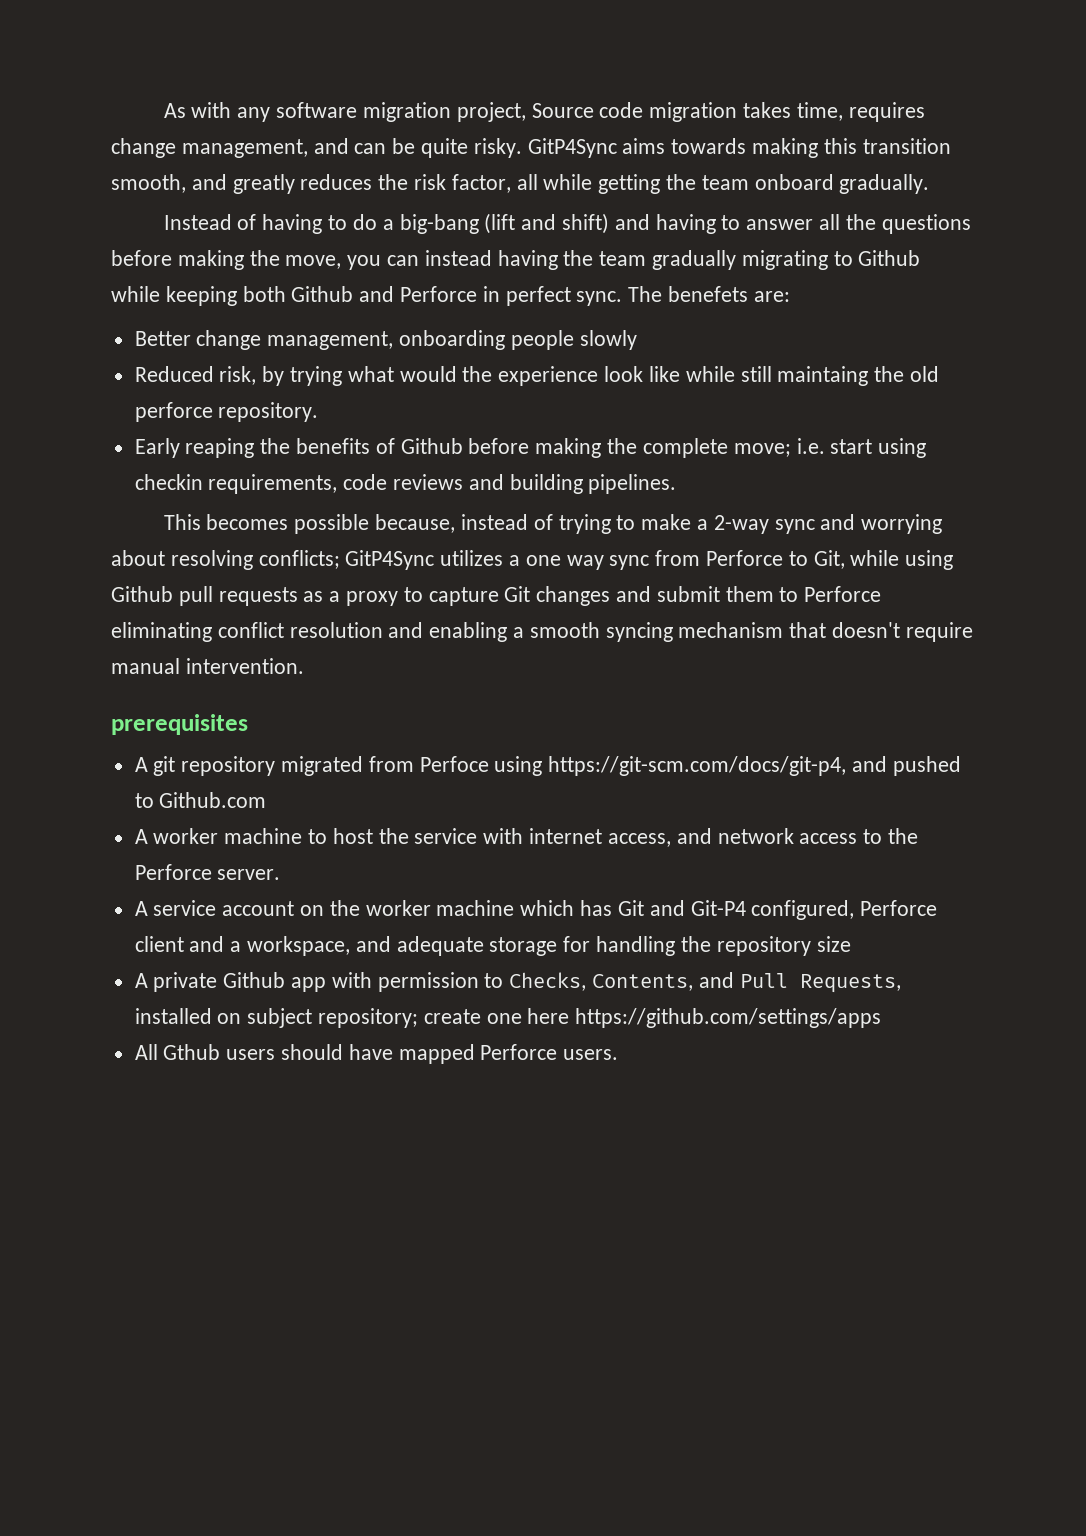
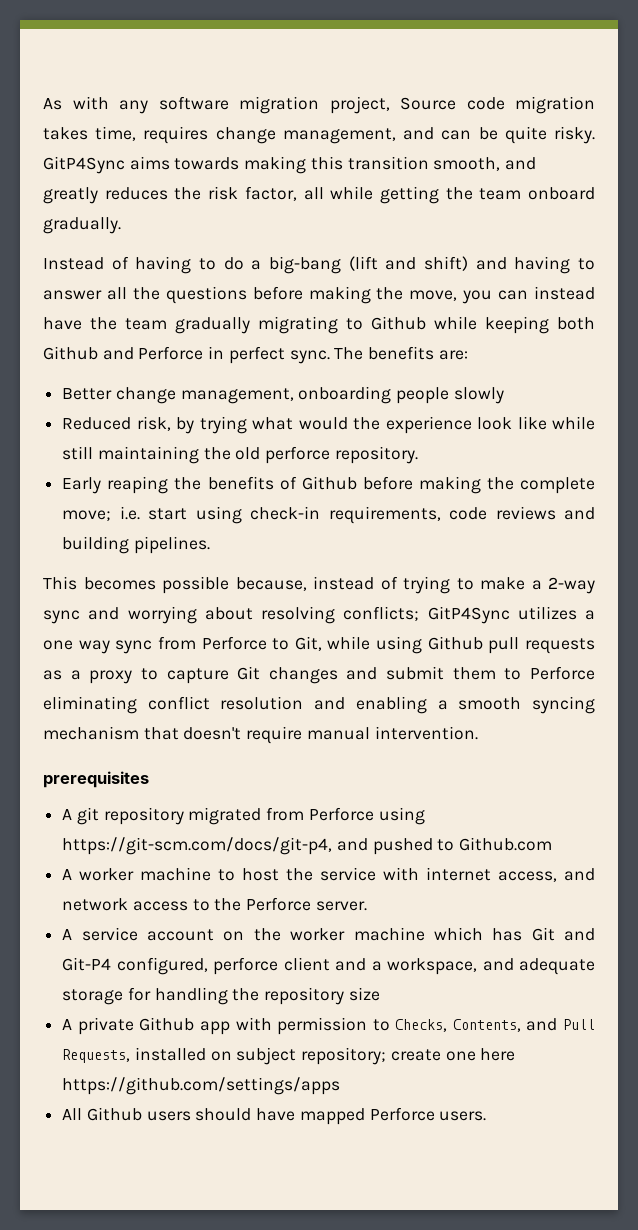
- Instead of having to do a big-bang (lift and shift) and having to answer all the questions before making the move, you can instead having the team gradually migrating to Github while keeping both Github and Perforce in perfect sync.
+ Instead of having to do a big-bang (lift and shift) and having to answer all the questions before making the move, you can instead have the team gradually migrating to Github while keeping both Github and Perforce in perfect sync.
- The benefets are:
+ The benefits are:
- Reduced risk, by trying what would the experience look like while still maintaing the old perforce repository.
+ Reduced risk, by trying what would the experience look like while still maintaining the old perforce repository.
- Early reaping the benefits of Github before making the complete move; i.e. start using checkin requirements, code reviews and building pipelines.
+ Early reaping the benefits of Github before making the complete move; i.e. start using check-in requirements, code reviews and building pipelines.
- A git repository migrated from Perfoce using https://git-scm.com/docs/git-p4, and pushed to Github.com
+ A git repository migrated from Perforce using https://git-scm.com/docs/git-p4, and pushed to Github.com
- A service account on the worker machine which has Git and Git-P4 configured, Perforce client and a workspace, and adequate storage for handling the repository size
+ A service account on the worker machine which has Git and Git-P4 configured, perforce client and a workspace, and adequate storage for handling the repository size
- All Gthub users should have mapped Perforce users.
+ All Github users should have mapped Perforce users.

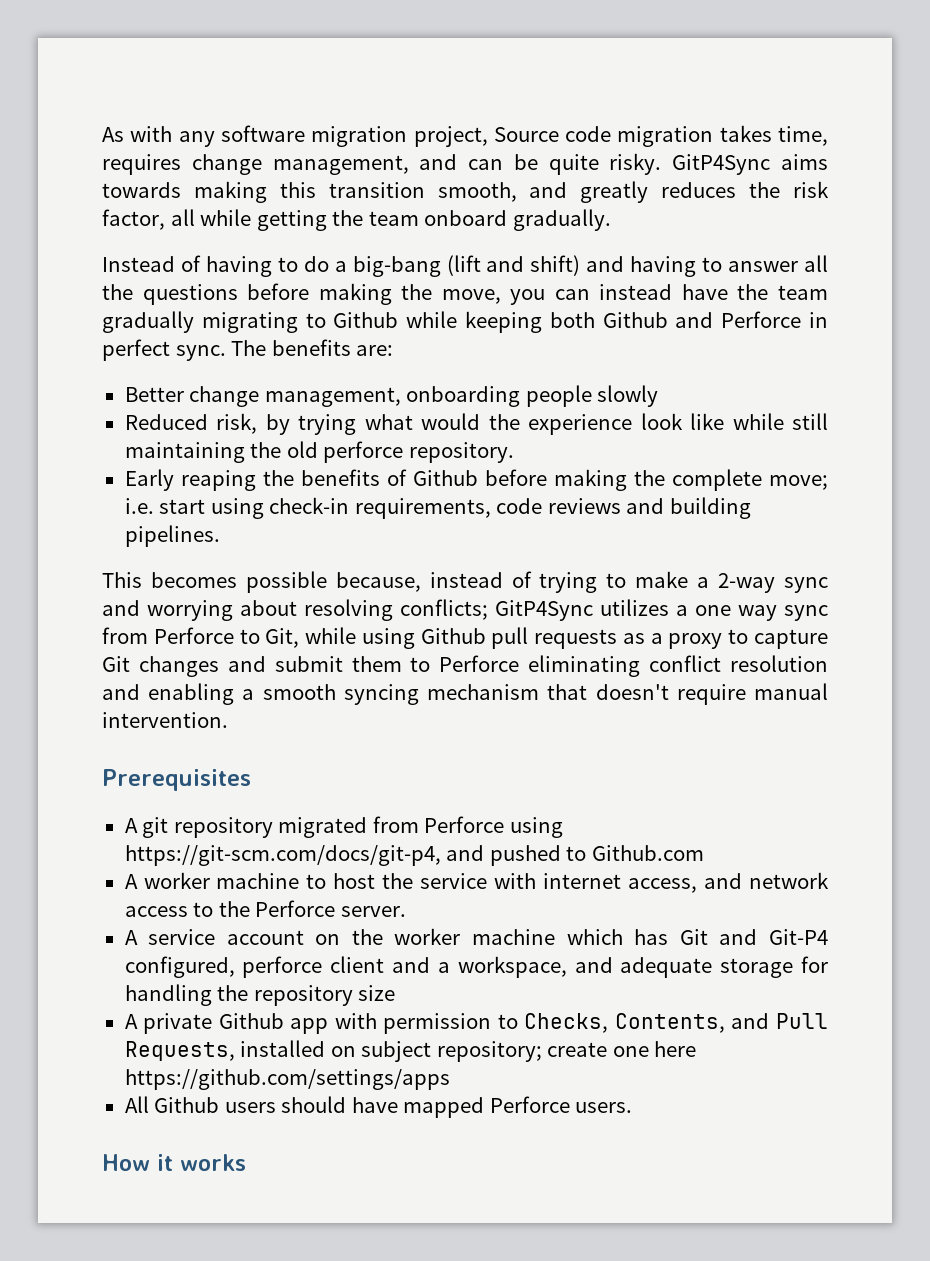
- prerequisites
+ Prerequisites
+ How it works

